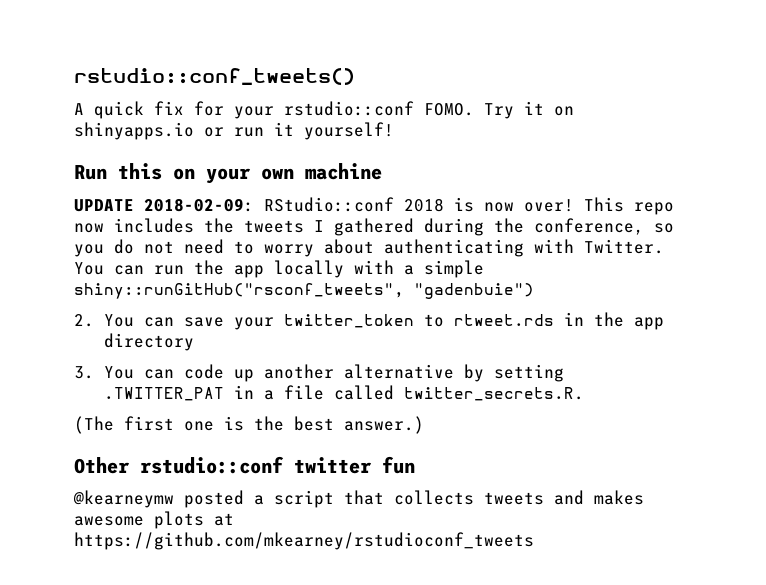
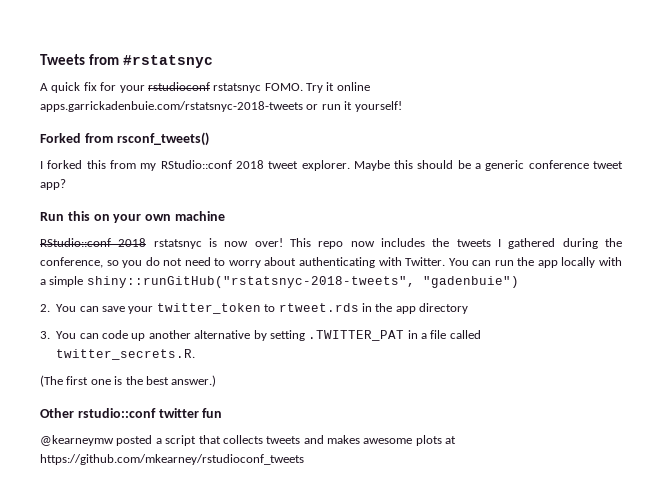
- rstudio::conf_tweets()
+ Tweets from #rstatsnyc
- A quick fix for your rstudio::conf FOMO.
+ A quick fix for your rstudioconf rstatsnyc FOMO.
- Try it on shinyapps.io or run it yourself!
+ Try it online apps.garrickadenbuie.com/rstatsnyc-2018-tweets or run it yourself!
+ Forked from rsconf_tweets()
+ I forked this from my RStudio::conf 2018 tweet explorer. Maybe this should be a generic conference tweet app?
- UPDATE 2018-02-09: RStudio::conf 2018 is now over!
+ RStudio::conf 2018 rstatsnyc is now over!
- You can run the app locally with a simple shiny::runGitHub("rsconf_tweets", "gadenbuie")
+ You can run the app locally with a simple shiny::runGitHub("rstatsnyc-2018-tweets", "gadenbuie")

